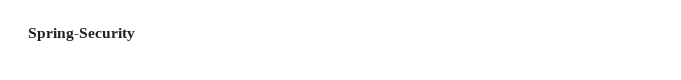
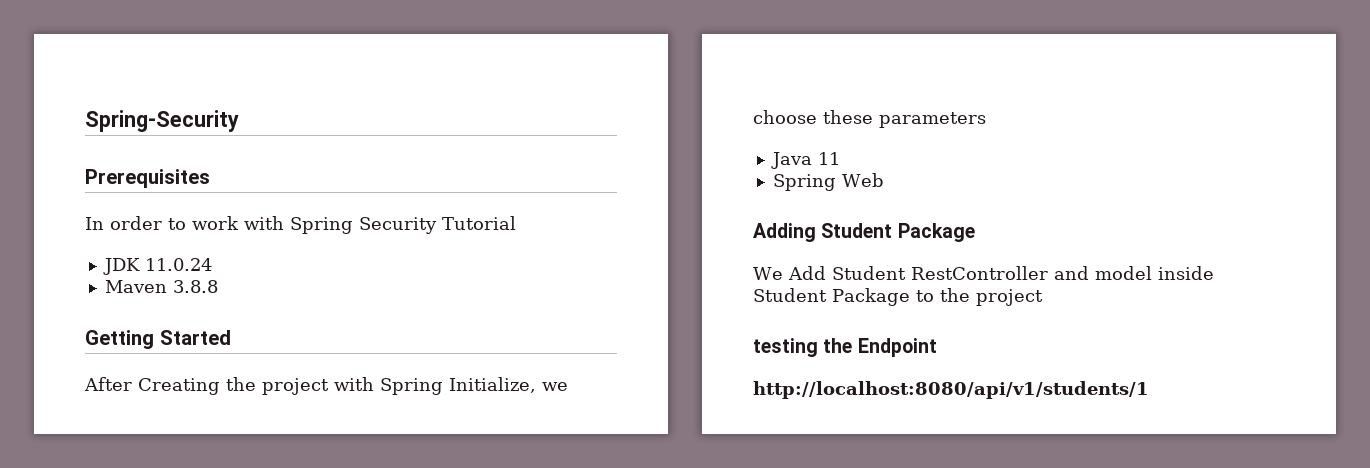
+ Prerequisites
+ In order to work with Spring Security Tutorial
+ JDK 11.0.24
+ Maven 3.8.8
+ Getting Started
+ After Creating the project with Spring Initialize, we choose these parameters
+ Java 11
+ Spring Web
+ Adding Student Package
+ We Add Student RestController and model inside Student Package to the project
+ testing the Endpoint
+ http://localhost:8080/api/v1/students/1

